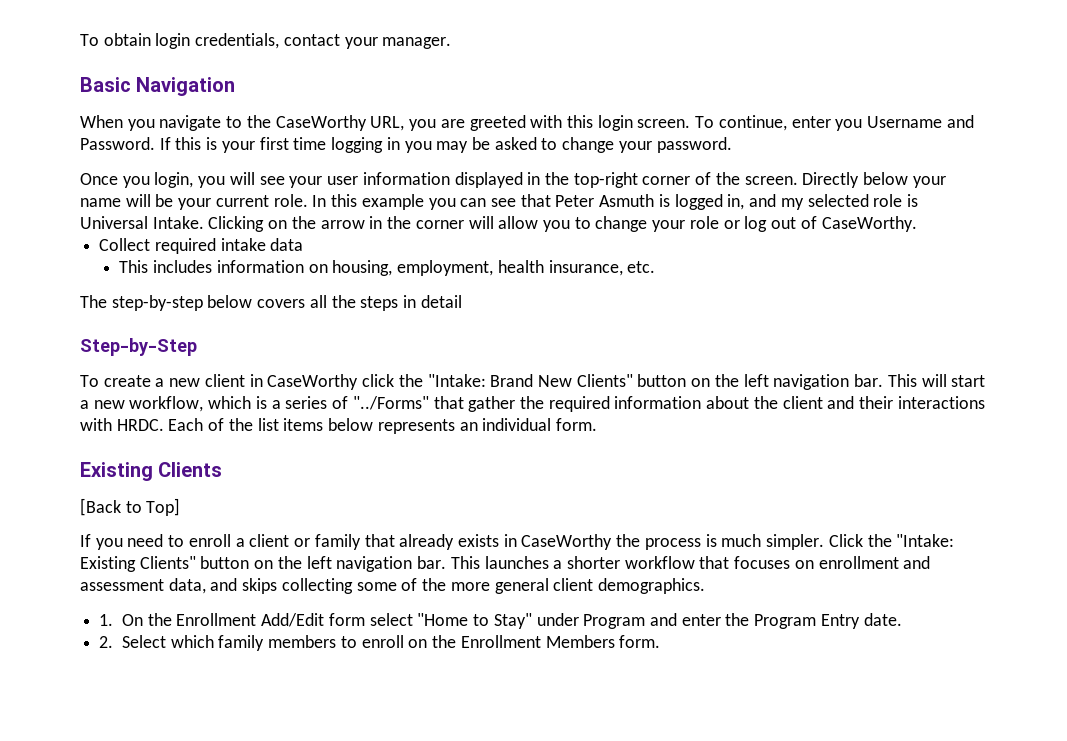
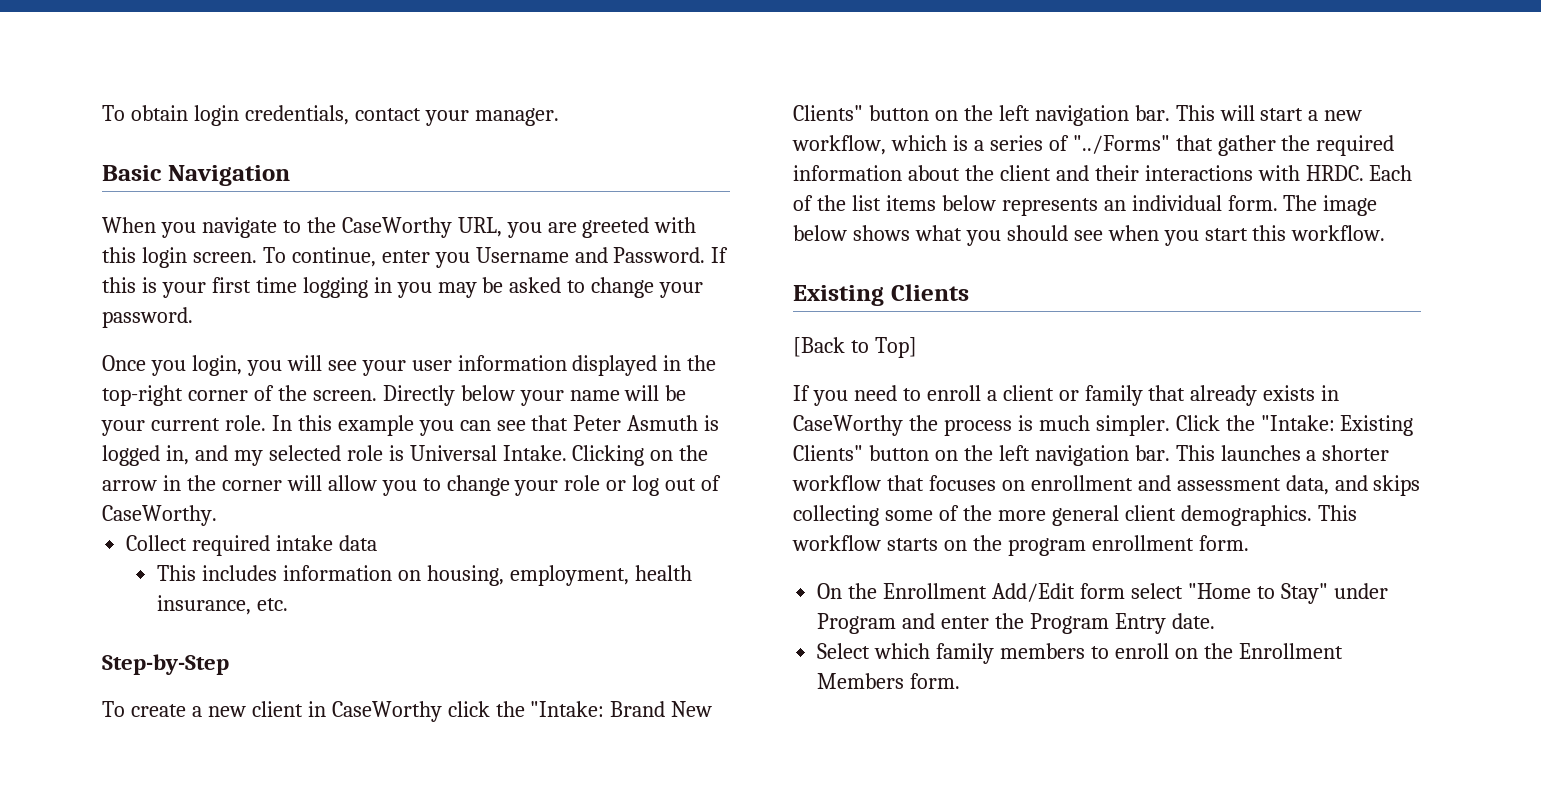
- The step-by-step below covers all the steps in detail
+ The image below shows what you should see when you start this workflow.
- This launches a shorter workflow that focuses on enrollment and assessment data, and skips collecting some of the more general client demographics.
- 1. On the Enrollment Add/Edit form select "Home to Stay" under Program and enter the Program Entry date.
+ This launches a shorter workflow that focuses on enrollment and assessment data, and skips collecting some of the more general client demographics. This workflow starts on the program enrollment form.
+ On the Enrollment Add/Edit form select "Home to Stay" under Program and enter the Program Entry date.
- 2. Select which family members to enroll on the Enrollment Members form.
+ Select which family members to enroll on the Enrollment Members form.

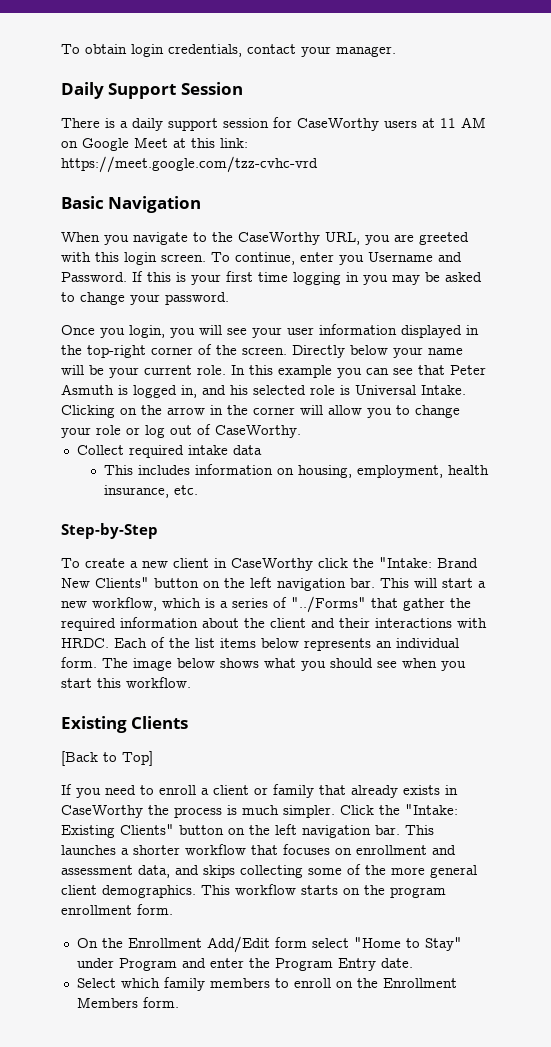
+ Daily Support Session
+ There is a daily support session for CaseWorthy users at 11 AM on Google Meet at this link: https://meet.google.com/tzz-cvhc-vrd
- In this example you can see that Peter Asmuth is logged in, and my selected role is Universal Intake.
+ In this example you can see that Peter Asmuth is logged in, and his selected role is Universal Intake.

